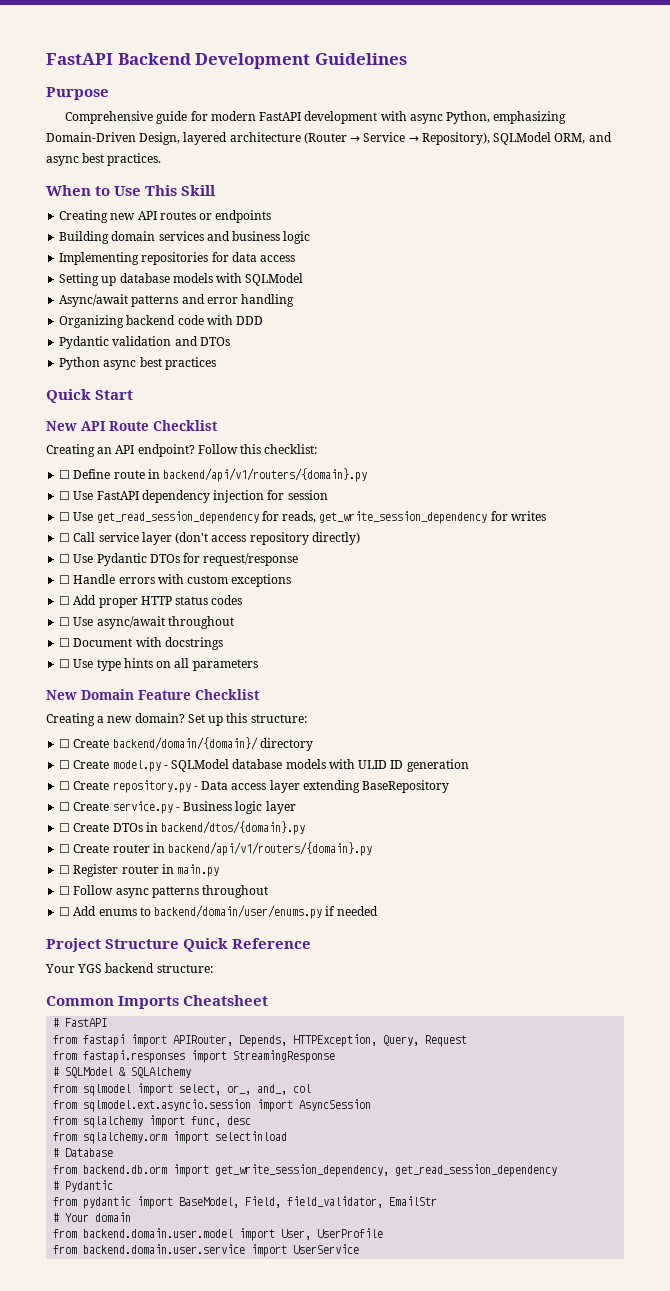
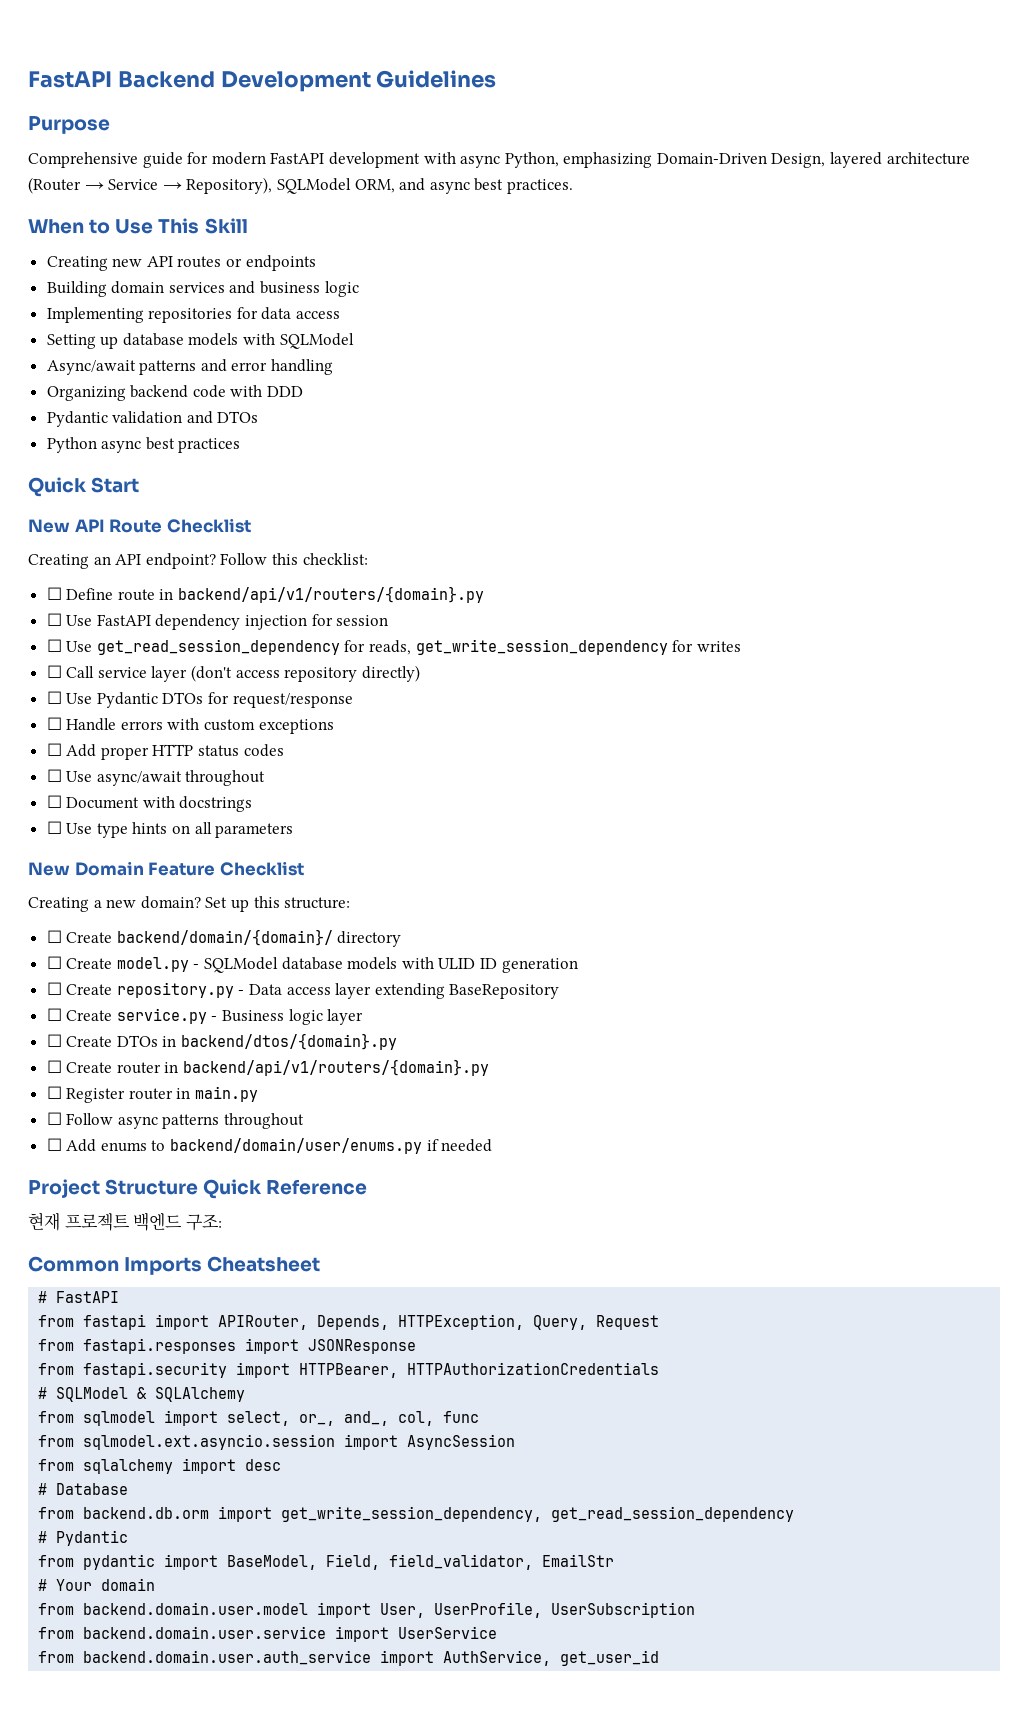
- Your YGS backend structure:
+ 현재 프로젝트 백엔드 구조:
- from fastapi.responses import StreamingResponse
+ from fastapi.responses import JSONResponse
+ from fastapi.security import HTTPBearer, HTTPAuthorizationCredentials
- from sqlmodel import select, or_, and_, col
+ from sqlmodel import select, or_, and_, col, func
- from sqlalchemy import func, desc
+ from sqlalchemy import desc
- from sqlalchemy.orm import selectinload
- from backend.domain.user.model import User, UserProfile
+ from backend.domain.user.model import User, UserProfile, UserSubscription
+ from backend.domain.user.auth_service import AuthService, get_user_id

